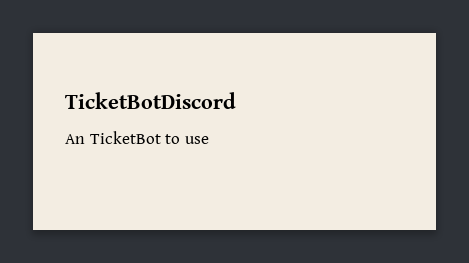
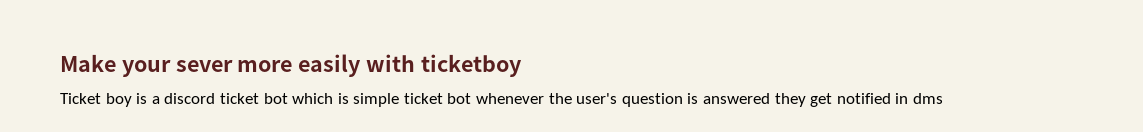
- TicketBotDiscord
- An TicketBot to use
+ Make your sever more easily with ticketboy
+ Ticket boy is a discord ticket bot which is simple ticket bot whenever the user's question is answered they get notified in dms

